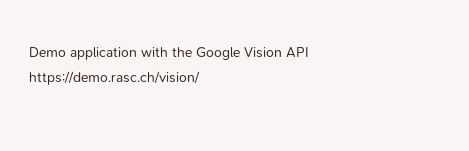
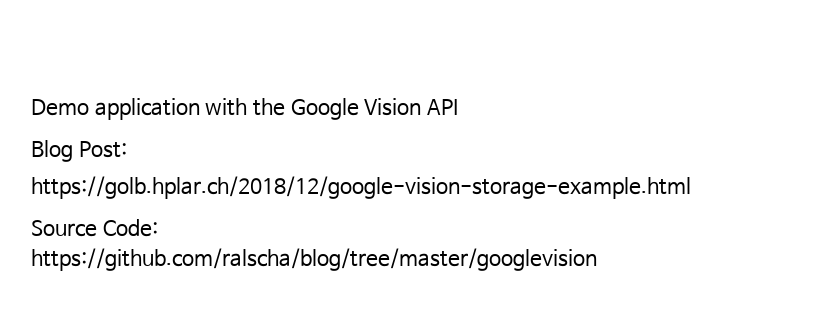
- https://demo.rasc.ch/vision/
+ Blog Post:
+ https://golb.hplar.ch/2018/12/google-vision-storage-example.html
+ Source Code:
+ https://github.com/ralscha/blog/tree/master/googlevision

